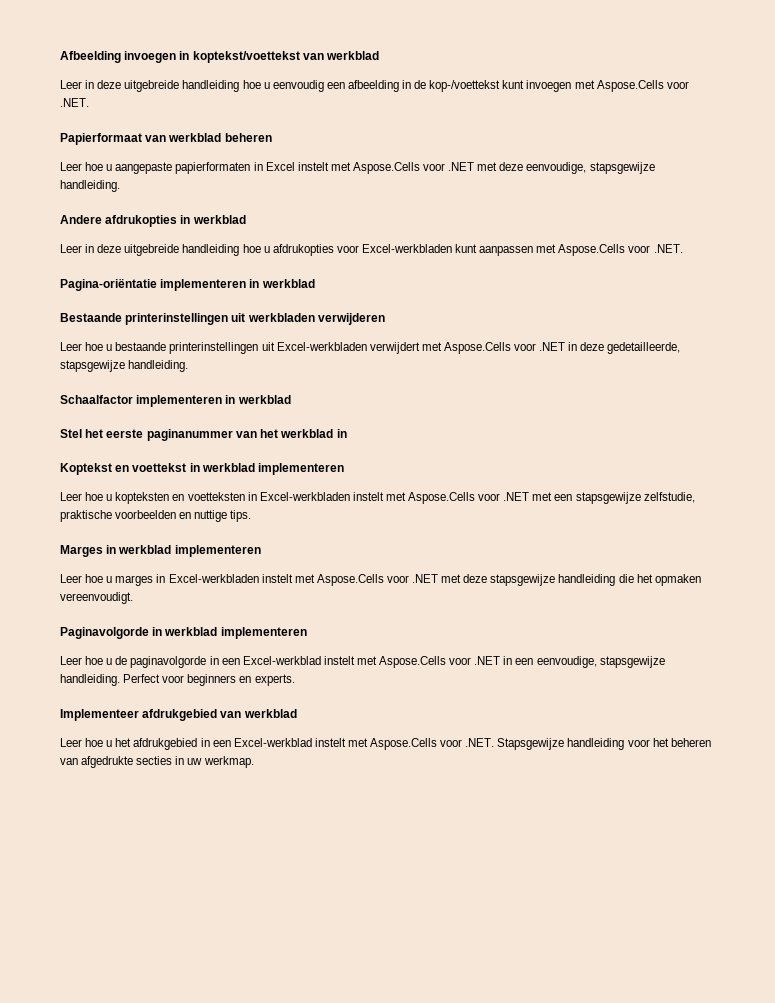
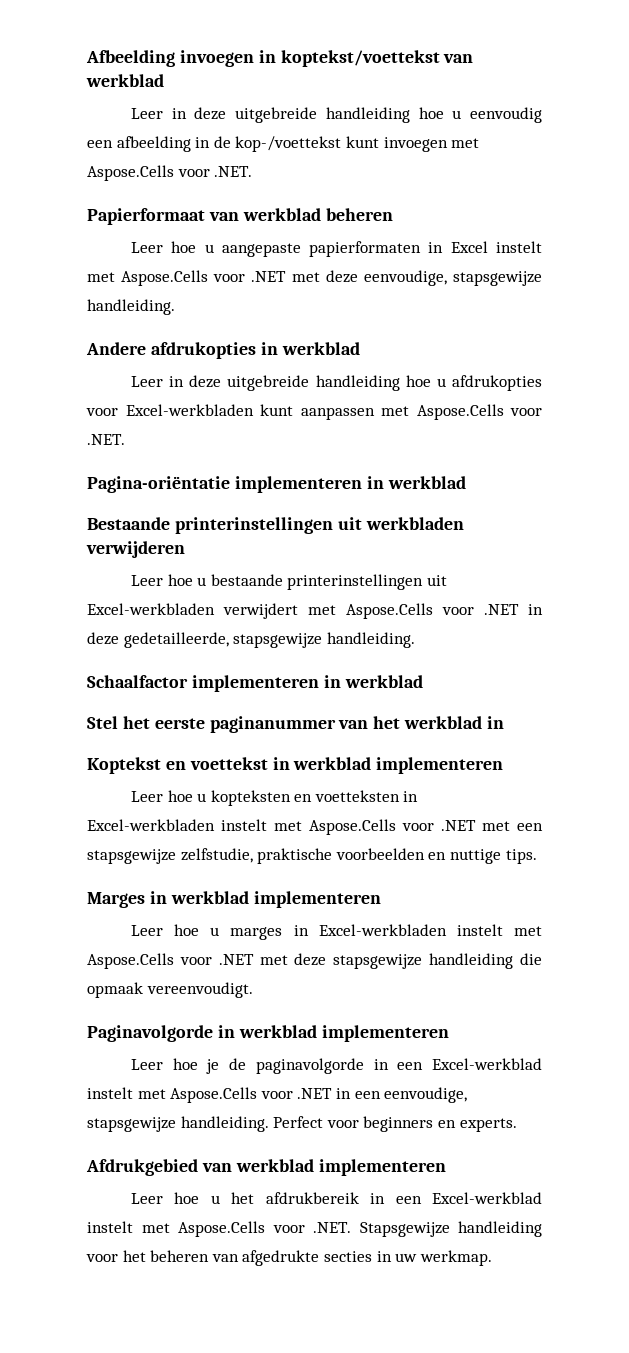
- Leer hoe u marges in Excel-werkbladen instelt met Aspose.Cells voor .NET met deze stapsgewijze handleiding die het opmaken vereenvoudigt.
+ Leer hoe u marges in Excel-werkbladen instelt met Aspose.Cells voor .NET met deze stapsgewijze handleiding die opmaak vereenvoudigt.
- Leer hoe u de paginavolgorde in een Excel-werkblad instelt met Aspose.Cells voor .NET in een eenvoudige, stapsgewijze handleiding.
+ Leer hoe je de paginavolgorde in een Excel-werkblad instelt met Aspose.Cells voor .NET in een eenvoudige, stapsgewijze handleiding.
- Implementeer afdrukgebied van werkblad
+ Afdrukgebied van werkblad implementeren
- Leer hoe u het afdrukgebied in een Excel-werkblad instelt met Aspose.Cells voor .NET. Stapsgewijze handleiding voor het beheren van afgedrukte secties in uw werkmap.
+ Leer hoe u het afdrukbereik in een Excel-werkblad instelt met Aspose.Cells voor .NET. Stapsgewijze handleiding voor het beheren van afgedrukte secties in uw werkmap.

